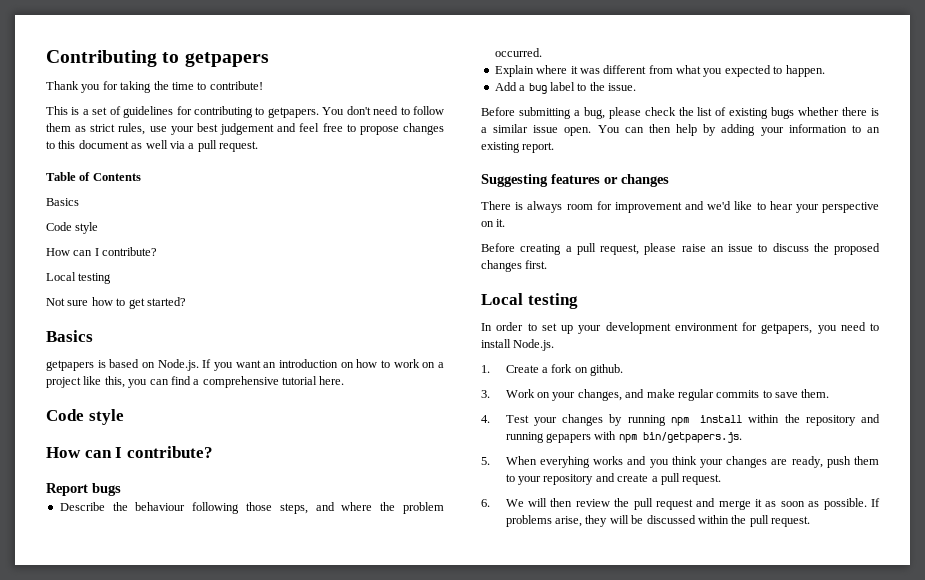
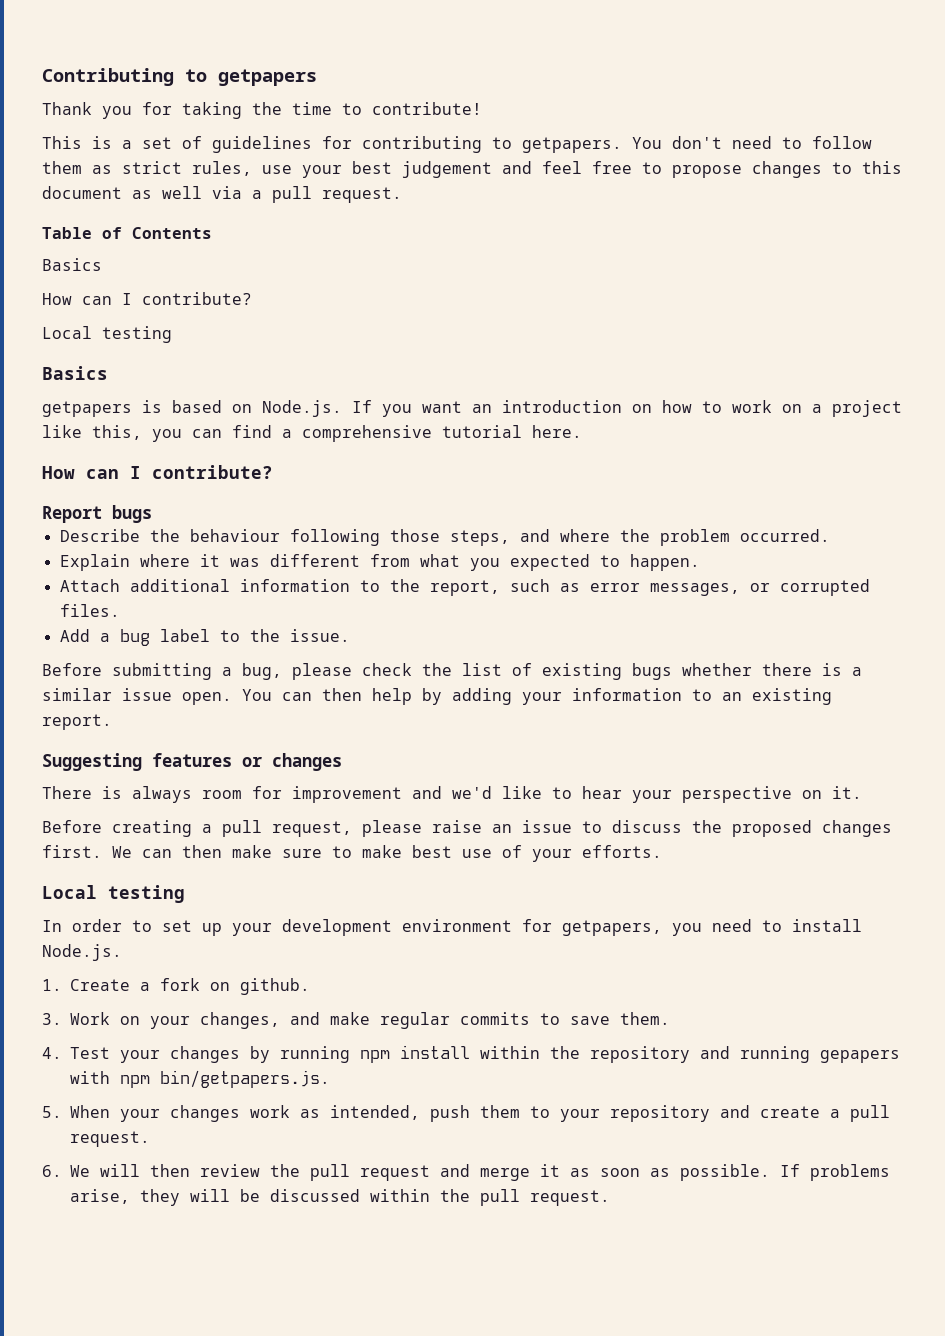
  Table of Contents
  Basics
- Code style
- Not sure how to get started?
  getpapers is based on Node.js. If you want an introduction on how to work on a project like this, you can find a comprehensive tutorial here.
- Code style
+ Attach additional information to the report, such as error messages, or corrupted files.
+ We can then make sure to make best use of your efforts.
- 5. When everyhing works and you think your changes are ready, push them to your repository and create a pull request.
+ 5. When your changes work as intended, push them to your repository and create a pull request.

